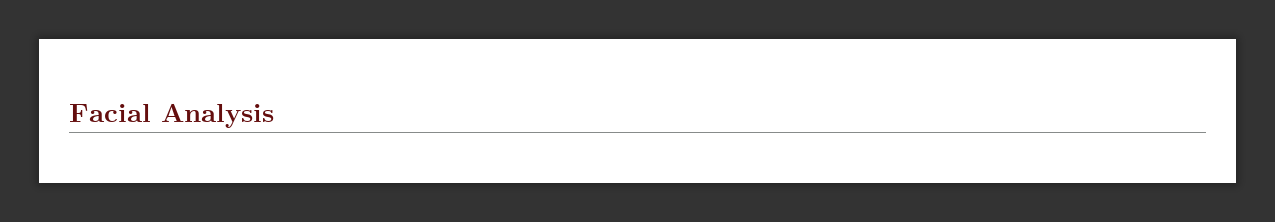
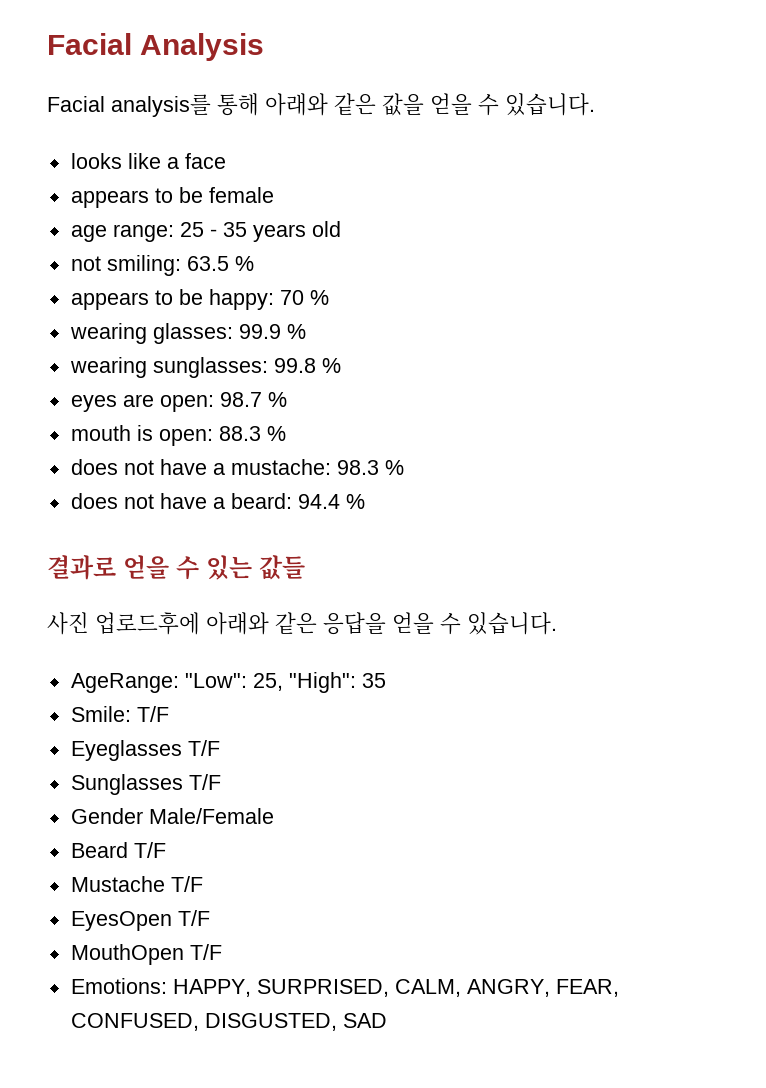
+ Facial analysis를 통해 아래와 같은 값을 얻을 수 있습니다.
+ looks like a face
+ appears to be female
+ age range: 25 - 35 years old
+ not smiling: 63.5 %
+ appears to be happy: 70 %
+ wearing glasses: 99.9 %
+ wearing sunglasses: 99.8 %
+ eyes are open: 98.7 %
+ mouth is open: 88.3 %
+ does not have a mustache: 98.3 %
+ does not have a beard: 94.4 %
+ 결과로 얻을 수 있는 값들
+ 사진 업로드후에 아래와 같은 응답을 얻을 수 있습니다.
+ AgeRange: "Low": 25, "High": 35
+ Smile: T/F
+ Eyeglasses T/F
+ Sunglasses T/F
+ Gender Male/Female
+ Beard T/F
+ Mustache T/F
+ EyesOpen T/F
+ MouthOpen T/F
+ Emotions: HAPPY, SURPRISED, CALM, ANGRY, FEAR, CONFUSED, DISGUSTED, SAD

